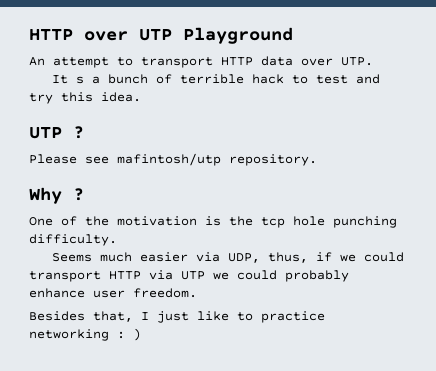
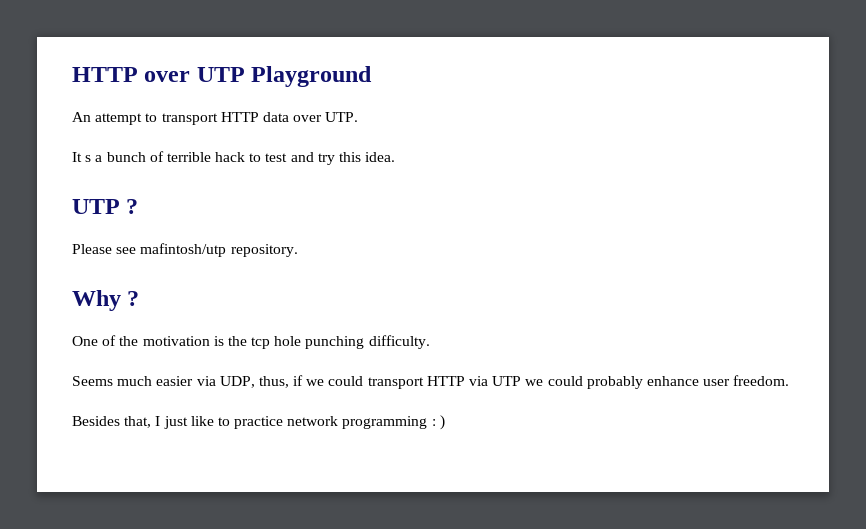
- Besides that, I just like to practice networking : )
+ Besides that, I just like to practice network programming : )

